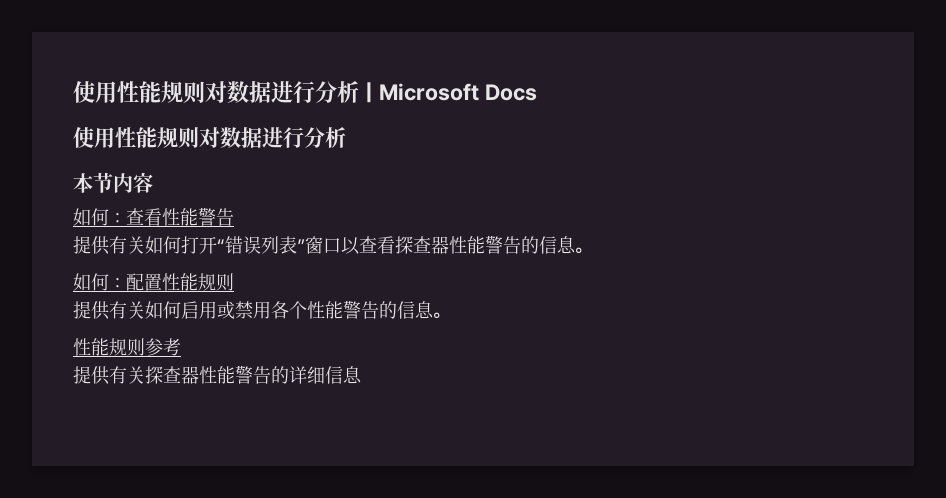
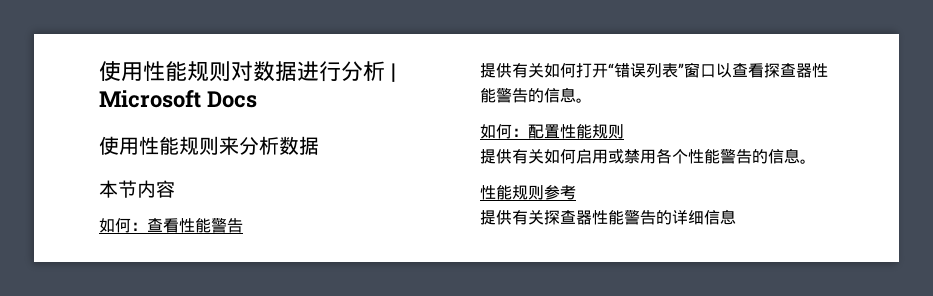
  使用性能规则对数据进行分析 | Microsoft Docs
- 使用性能规则对数据进行分析
+ 使用性能规则来分析数据

